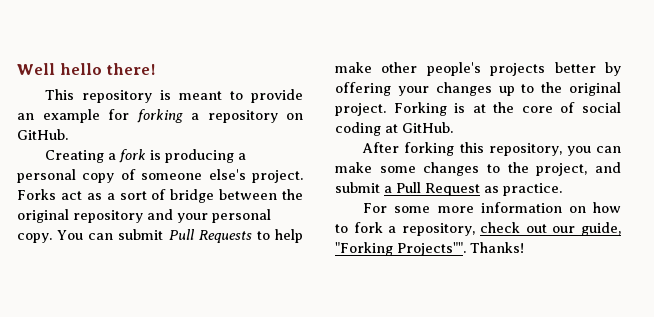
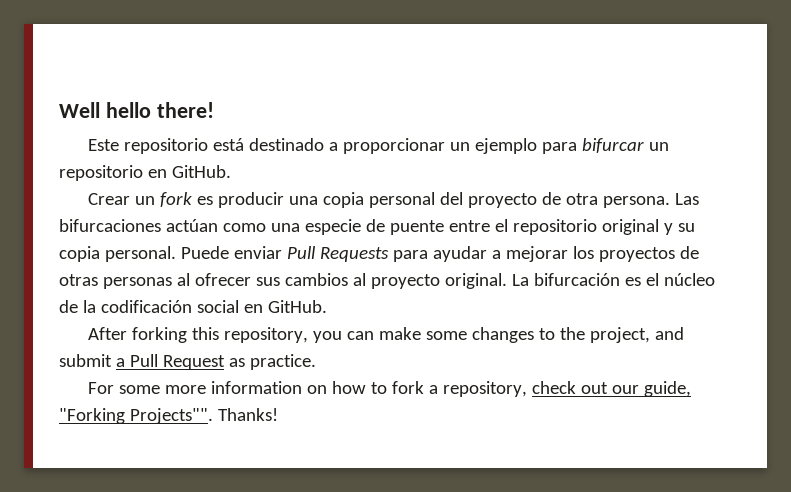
- This repository is meant to provide an example for forking a repository on GitHub.
- Creating a fork is producing a personal copy of someone else's project. Forks act as a sort of bridge between the original repository and your personal copy. You can submit Pull Requests to help make other people's projects better by offering your changes up to the original project. Forking is at the core of social coding at GitHub.
+ Este repositorio está destinado a proporcionar un ejemplo para bifurcar un repositorio en GitHub.
+ Crear un fork es producir una copia personal del proyecto de otra persona. Las bifurcaciones actúan como una especie de puente entre el repositorio original y su copia personal. Puede enviar Pull Requests para ayudar a mejorar los proyectos de otras personas al ofrecer sus cambios al proyecto original. La bifurcación es el núcleo de la codificación social en GitHub.

